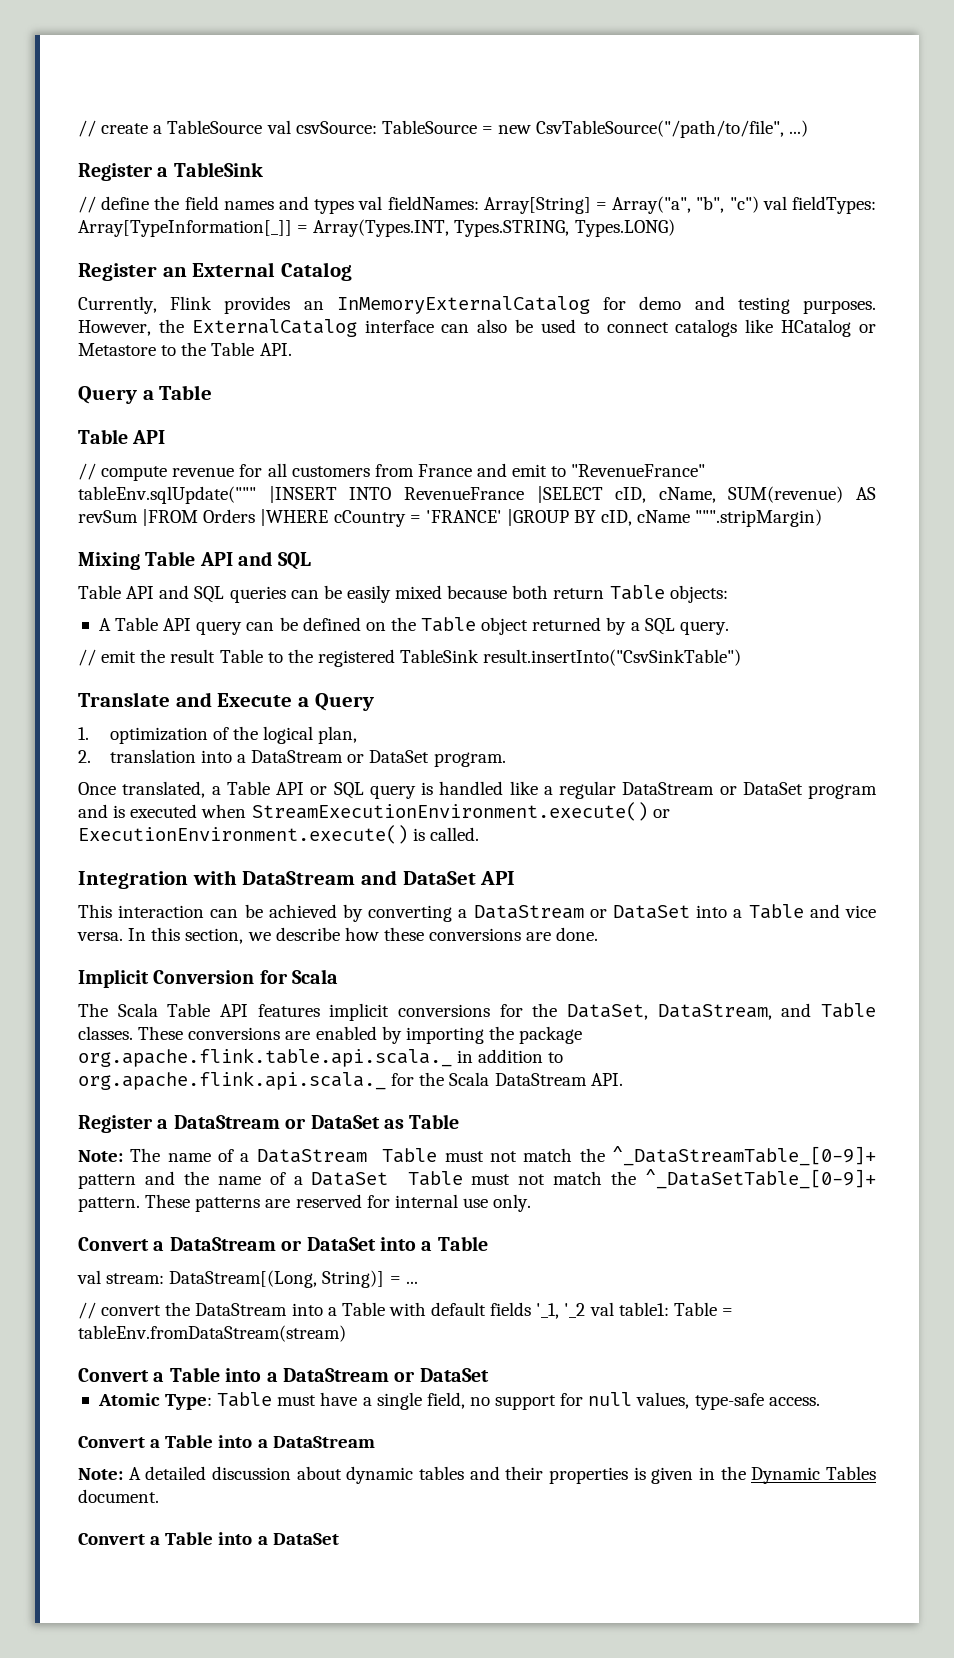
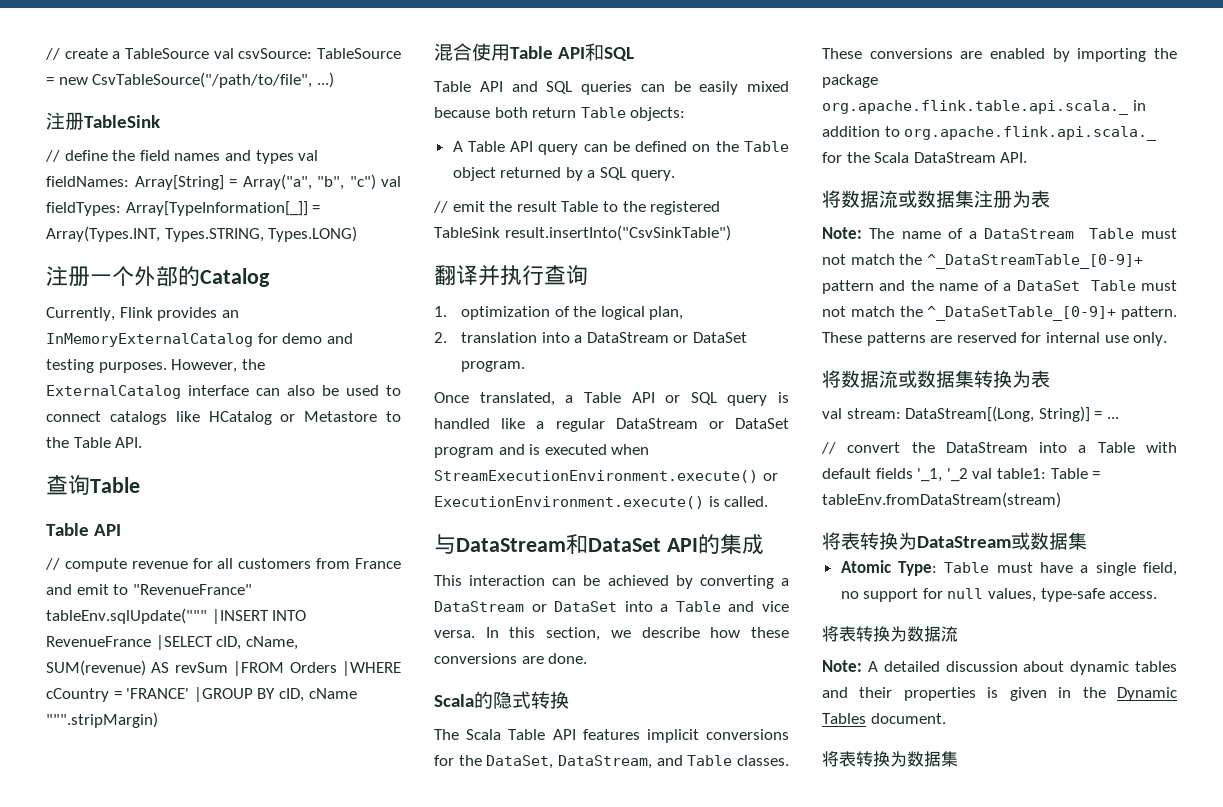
- Register a TableSink
+ 注册TableSink
- Register an External Catalog
+ 注册一个外部的Catalog
- Query a Table
+ 查询Table
- Mixing Table API and SQL
+ 混合使用Table API和SQL
- Translate and Execute a Query
+ 翻译并执行查询
- Integration with DataStream and DataSet API
+ 与DataStream和DataSet API的集成
- Implicit Conversion for Scala
+ Scala的隐式转换
- Register a DataStream or DataSet as Table
+ 将数据流或数据集注册为表
- Convert a DataStream or DataSet into a Table
+ 将数据流或数据集转换为表
- Convert a Table into a DataStream or DataSet
+ 将表转换为DataStream或数据集
  Atomic Type: Table must have a single field, no support for null values, type-safe access.
- Convert a Table into a DataStream
+ 将表转换为数据流
- Convert a Table into a DataSet
+ 将表转换为数据集

